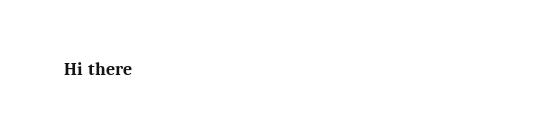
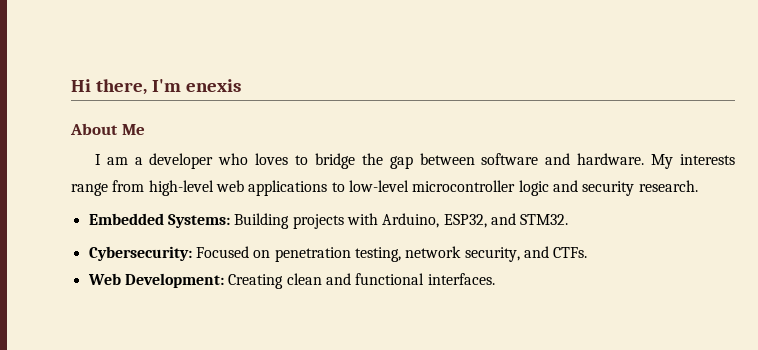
- Hi there
+ Hi there, I'm enexis
+ About Me
+ I am a developer who loves to bridge the gap between software and hardware. My interests range from high-level web applications to low-level microcontroller logic and security research.
+ Embedded Systems: Building projects with Arduino, ESP32, and STM32.
+ Cybersecurity: Focused on penetration testing, network security, and CTFs.
+ Web Development: Creating clean and functional interfaces.

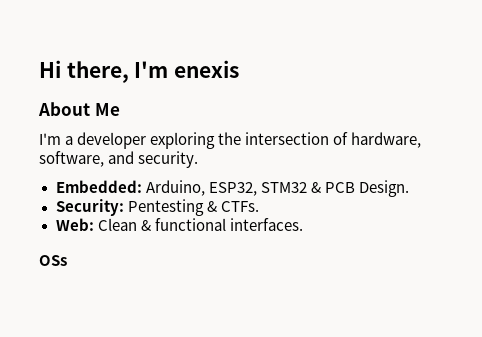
- I am a developer who loves to bridge the gap between software and hardware. My interests range from high-level web applications to low-level microcontroller logic and security research.
- Embedded Systems: Building projects with Arduino, ESP32, and STM32.
- Cybersecurity: Focused on penetration testing, network security, and CTFs.
- Web Development: Creating clean and functional interfaces.
+ I'm a developer exploring the intersection of hardware, software, and security.
+ Embedded: Arduino, ESP32, STM32 & PCB Design.
+ Security: Pentesting & CTFs.
+ Web: Clean & functional interfaces.
+ OSs

